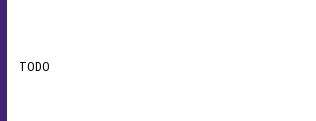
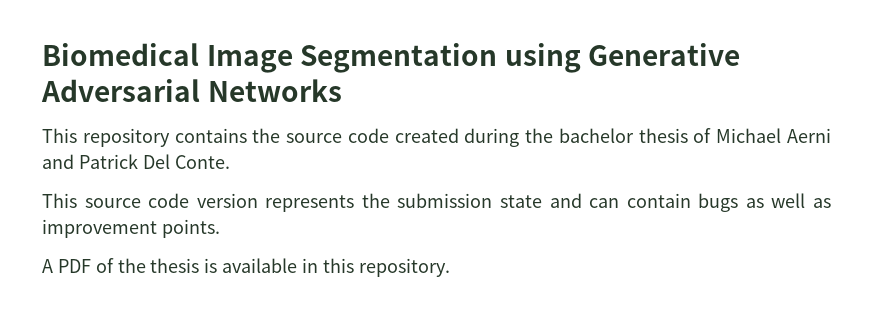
- TODO
+ Biomedical Image Segmentation using Generative Adversarial Networks
+ This repository contains the source code created during the bachelor thesis of Michael Aerni and Patrick Del Conte.
+ This source code version represents the submission state and can contain bugs as well as improvement points.
+ A PDF of the thesis is available in this repository.

